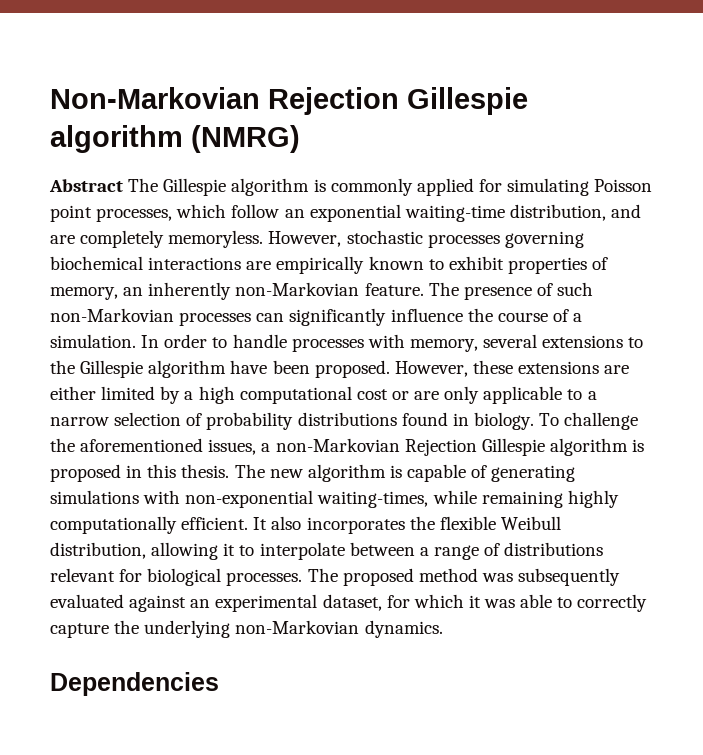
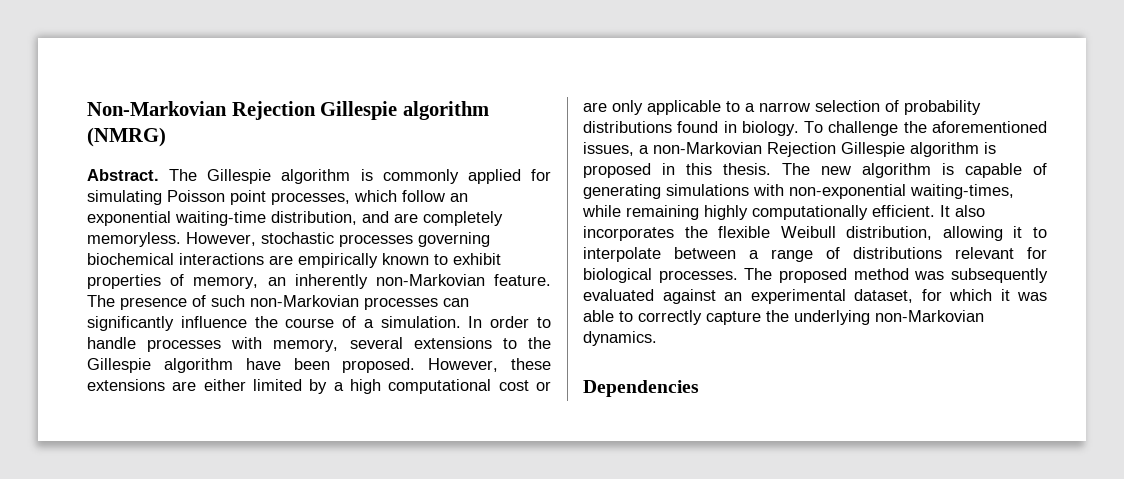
- Abstract The Gillespie algorithm is commonly applied for simulating Poisson point processes, which follow an exponential waiting-time distribution, and are completely memoryless.
+ Abstract. The Gillespie algorithm is commonly applied for simulating Poisson point processes, which follow an exponential waiting-time distribution, and are completely memoryless.

